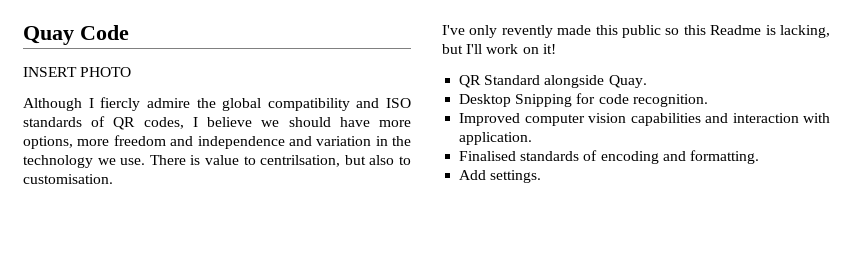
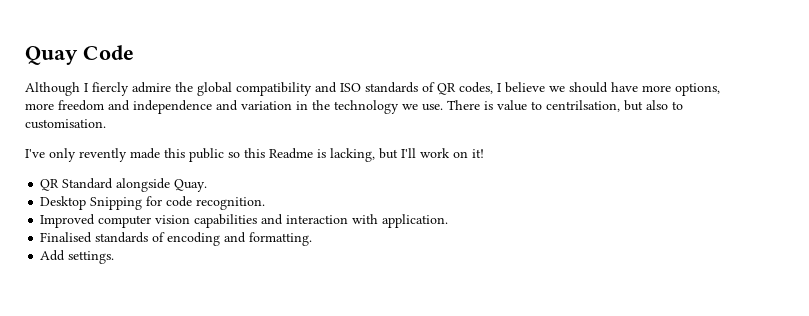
- INSERT PHOTO

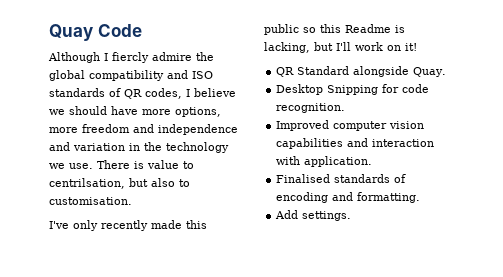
- I've only revently made this public so this Readme is lacking, but I'll work on it!
+ I've only recently made this public so this Readme is lacking, but I'll work on it!

